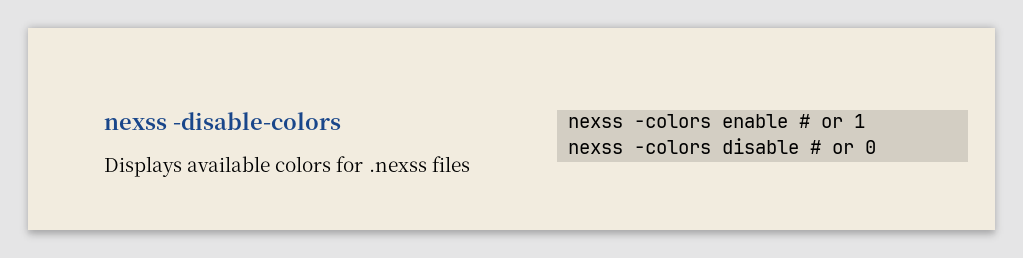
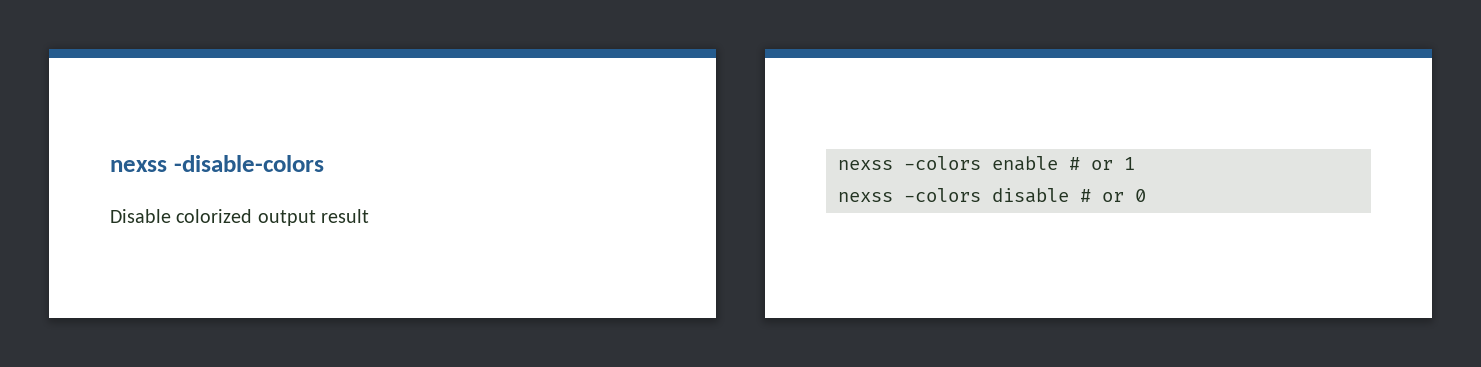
- Displays available colors for .nexss files
+ Disable colorized output result

